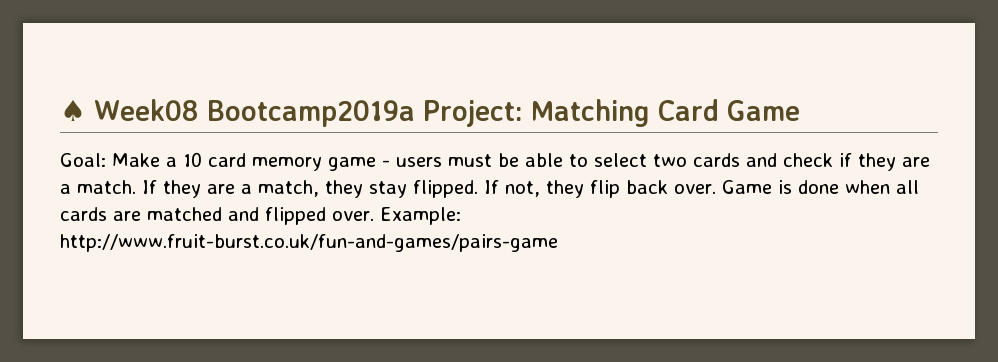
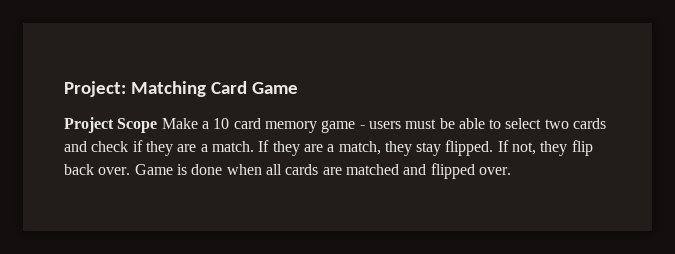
- ♠ Week08 Bootcamp2019a Project: Matching Card Game
+ Project: Matching Card Game
- Goal: Make a 10 card memory game - users must be able to select two cards and check if they are a match.
+ Project Scope Make a 10 card memory game - users must be able to select two cards and check if they are a match.
- Example: http://www.fruit-burst.co.uk/fun-and-games/pairs-game

